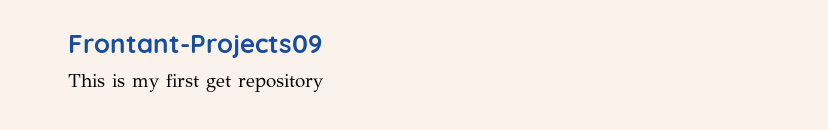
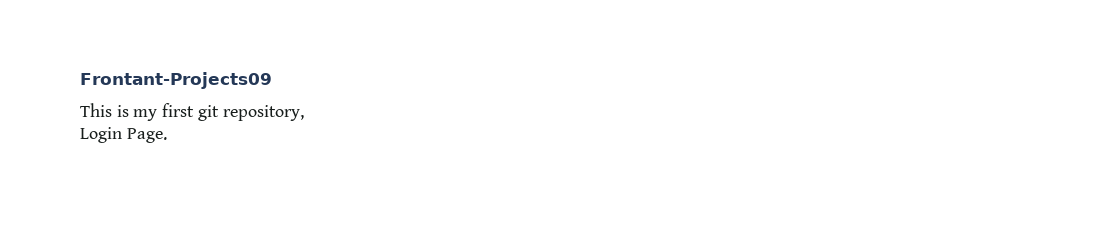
- This is my first get repository
+ This is my first git repository,
+ Login Page.

